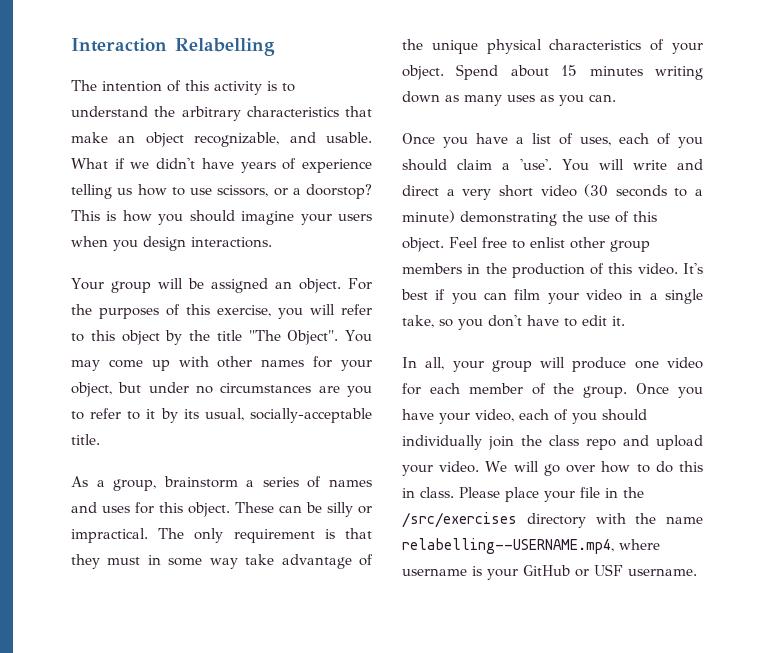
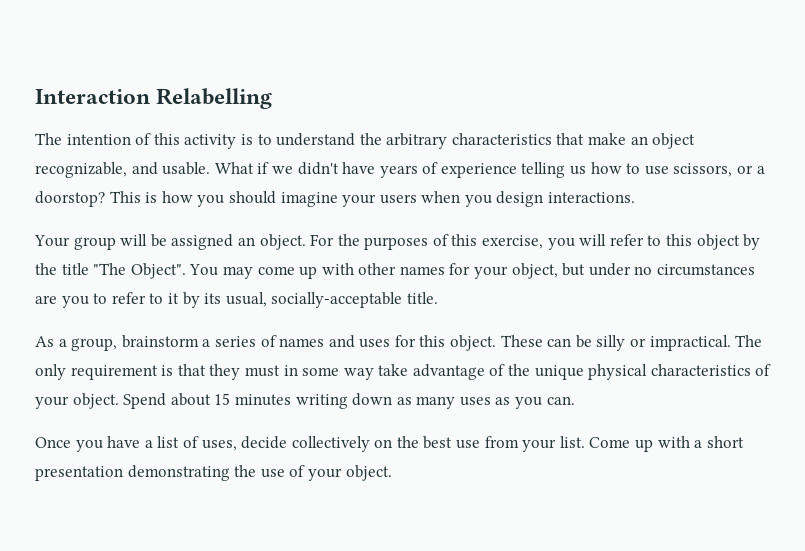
- Once you have a list of uses, each of you should claim a 'use'. You will write and direct a very short video (30 seconds to a minute) demonstrating the use of this object. Feel free to enlist other group members in the production of this video. It's best if you can film your video in a single take, so you don't have to edit it.
- In all, your group will produce one video for each member of the group. Once you have your video, each of you should individually join the class repo and upload your video. We will go over how to do this in class. Please place your file in the /src/exercises directory with the name relabelling--USERNAME.mp4, where username is your GitHub or USF username.
+ Once you have a list of uses, decide collectively on the best use from your list. Come up with a short presentation demonstrating the use of your object.

